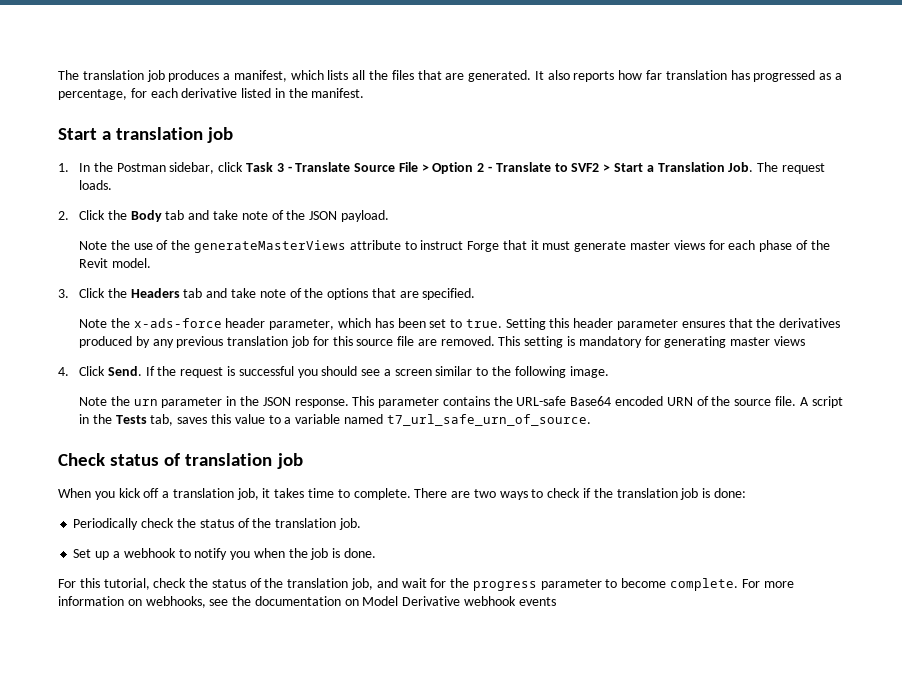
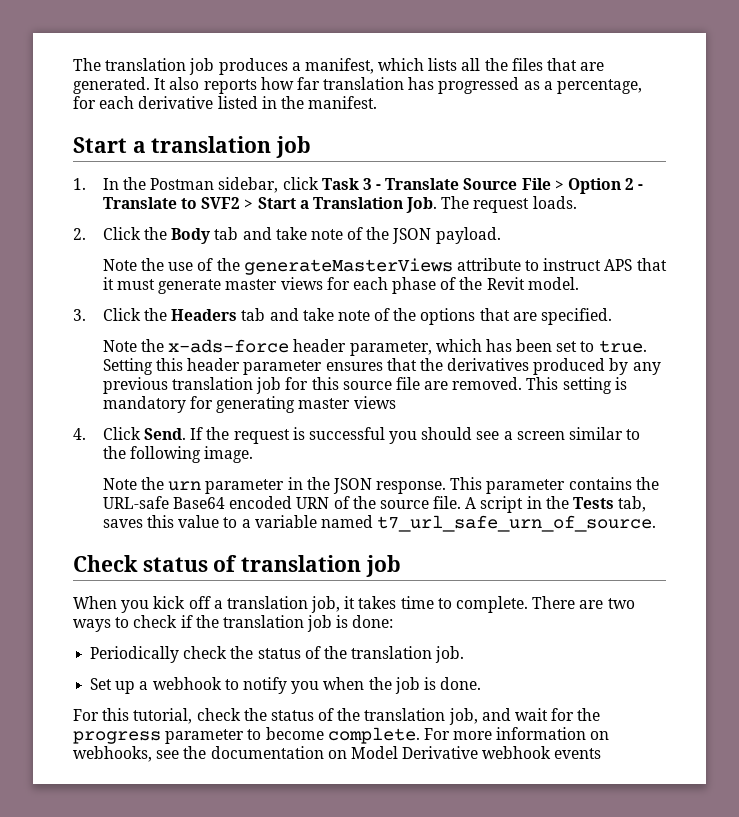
- Note the use of the generateMasterViews attribute to instruct Forge that it must generate master views for each phase of the Revit model.
+ Note the use of the generateMasterViews attribute to instruct APS that it must generate master views for each phase of the Revit model.

